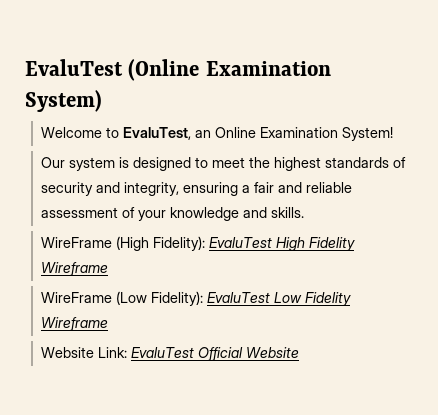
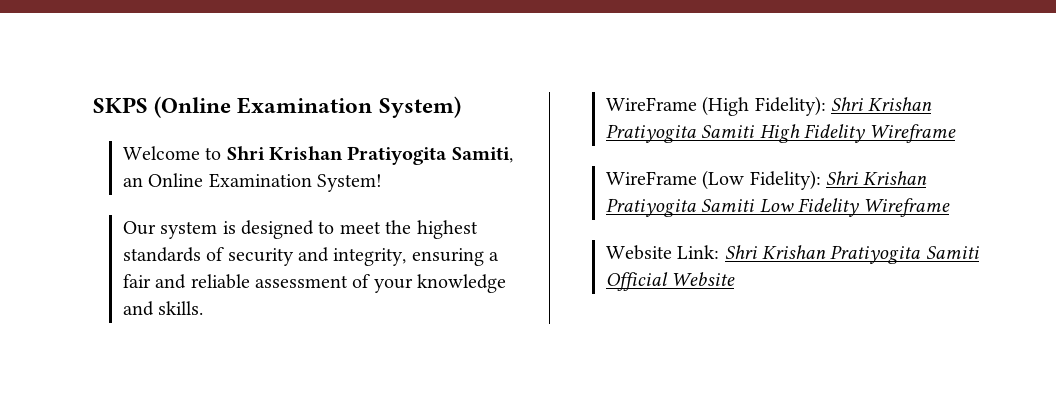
- EvaluTest (Online Examination System)
+ SKPS (Online Examination System)
- Welcome to EvaluTest, an Online Examination System!
+ Welcome to Shri Krishan Pratiyogita Samiti, an Online Examination System!
- WireFrame (High Fidelity): EvaluTest High Fidelity Wireframe
+ WireFrame (High Fidelity): Shri Krishan Pratiyogita Samiti High Fidelity Wireframe
- WireFrame (Low Fidelity): EvaluTest Low Fidelity Wireframe
+ WireFrame (Low Fidelity): Shri Krishan Pratiyogita Samiti Low Fidelity Wireframe
- Website Link: EvaluTest Official Website
+ Website Link: Shri Krishan Pratiyogita Samiti Official Website

